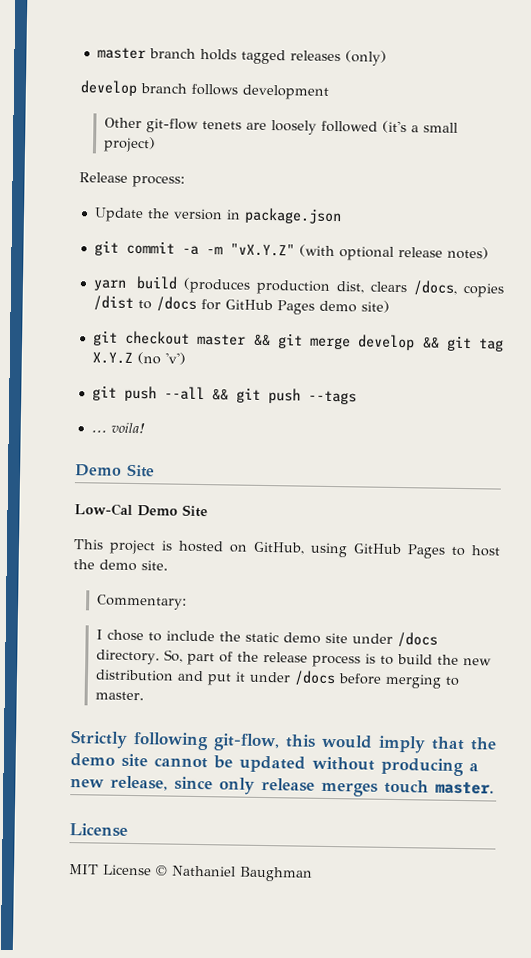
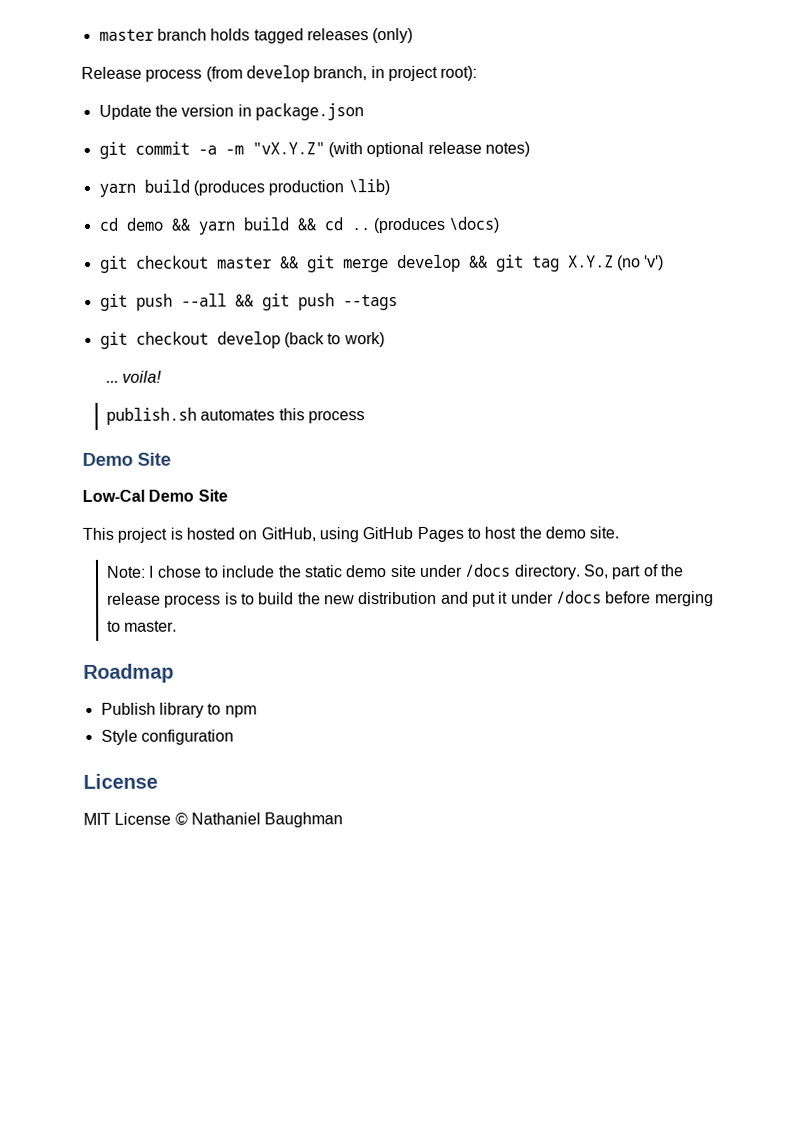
- develop branch follows development
- Other git-flow tenets are loosely followed (it's a small project)
- Release process:
+ Release process (from develop branch, in project root):
- yarn build (produces production dist, clears /docs, copies /dist to /docs for GitHub Pages demo site)
+ yarn build (produces production \lib)
+ cd demo && yarn build && cd .. (produces \docs)
+ git checkout develop (back to work)
  ... voila!
+ publish.sh automates this process
- Commentary:
- I chose to include the static demo site under /docs directory.
+ Note: I chose to include the static demo site under /docs directory.
- Strictly following git-flow, this would imply that the demo site cannot be updated without producing a new release, since only release merges touch master.
+ Roadmap
+ Publish library to npm
+ Style configuration

